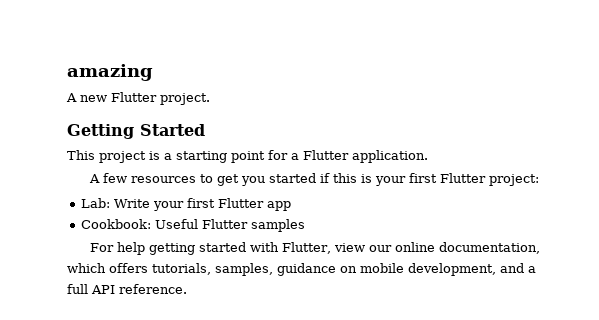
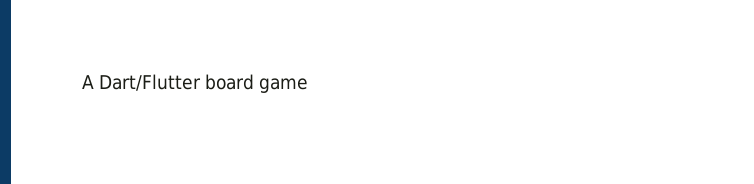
- amazing
- A new Flutter project.
- Getting Started
- This project is a starting point for a Flutter application.
- A few resources to get you started if this is your first Flutter project:
- Lab: Write your first Flutter app
- Cookbook: Useful Flutter samples
- For help getting started with Flutter, view our online documentation, which offers tutorials, samples, guidance on mobile development, and a full API reference.
+ A Dart/Flutter board game

